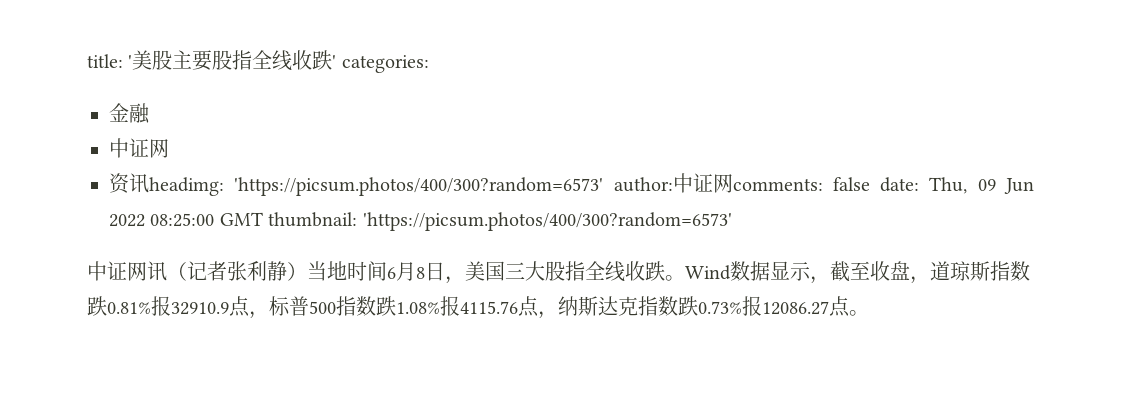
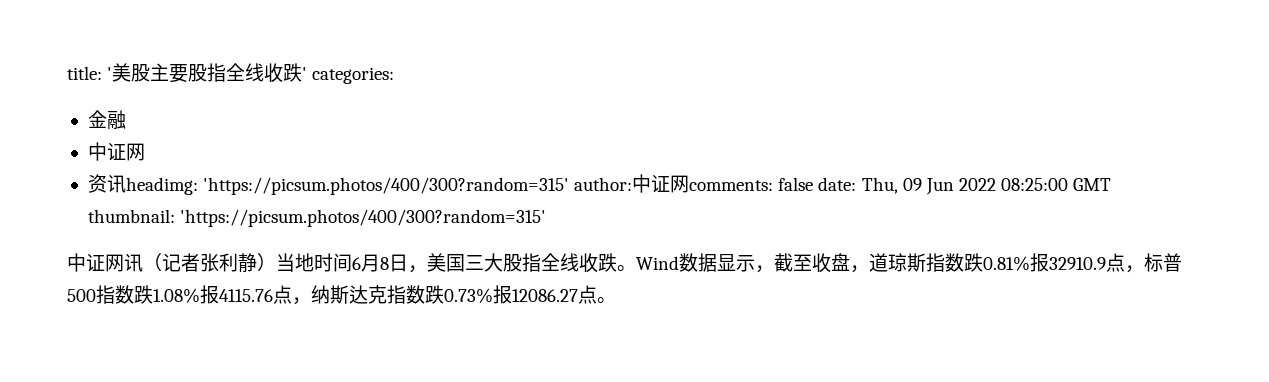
- 资讯headimg: 'https://picsum.photos/400/300?random=6573' author:中证网comments: false date: Thu, 09 Jun 2022 08:25:00 GMT thumbnail: 'https://picsum.photos/400/300?random=6573'
+ 资讯headimg: 'https://picsum.photos/400/300?random=315' author:中证网comments: false date: Thu, 09 Jun 2022 08:25:00 GMT thumbnail: 'https://picsum.photos/400/300?random=315'

